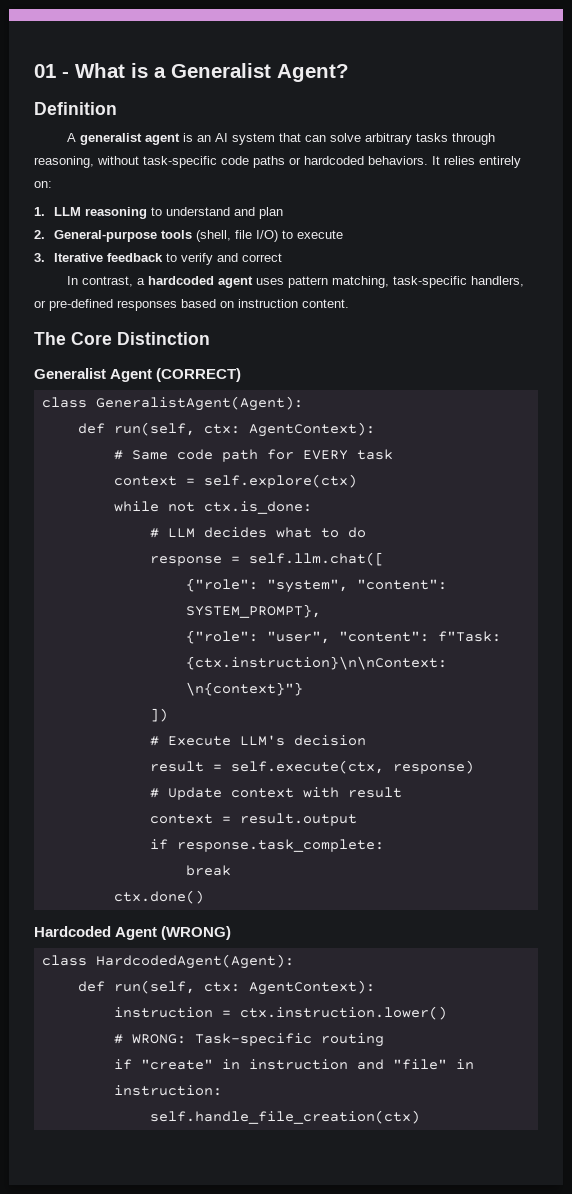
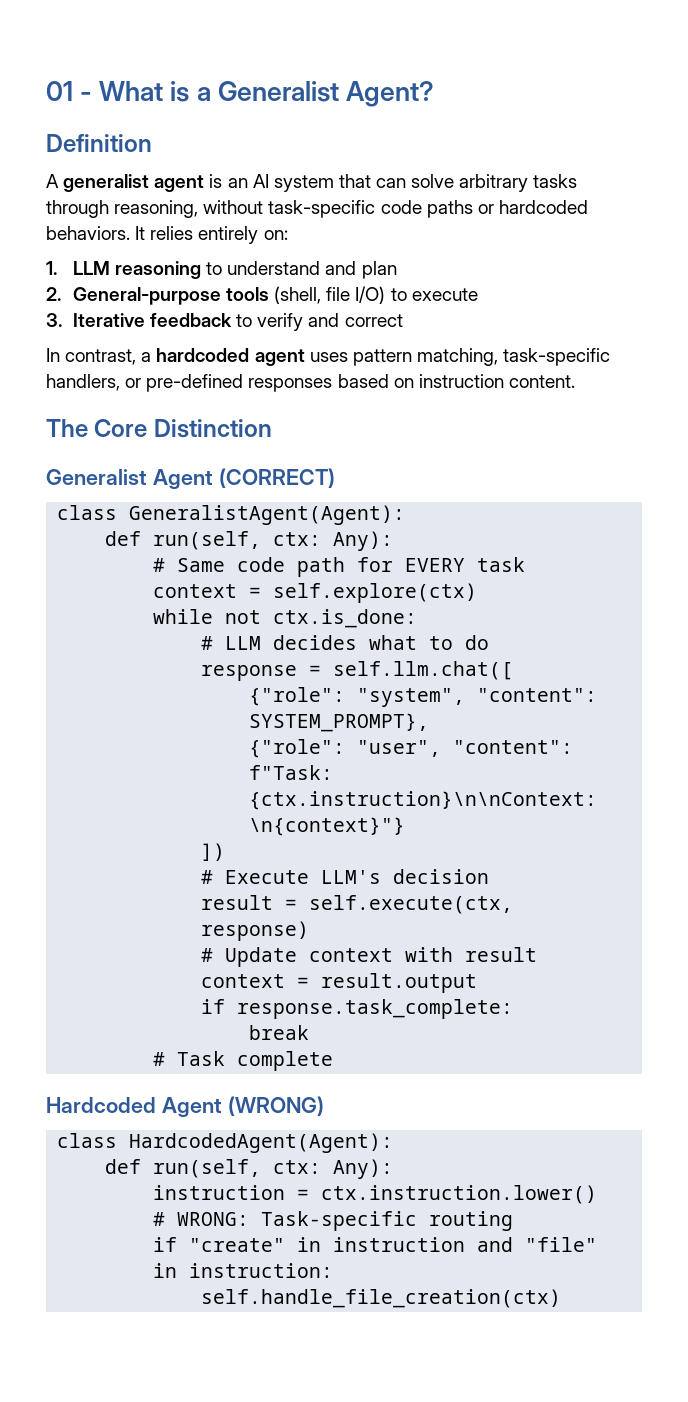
  class GeneralistAgent(Agent):
- def run(self, ctx: AgentContext):
+ def run(self, ctx: Any):
- ctx.done()
+ # Task complete
  class HardcodedAgent(Agent):
- def run(self, ctx: AgentContext):
+ def run(self, ctx: Any):

